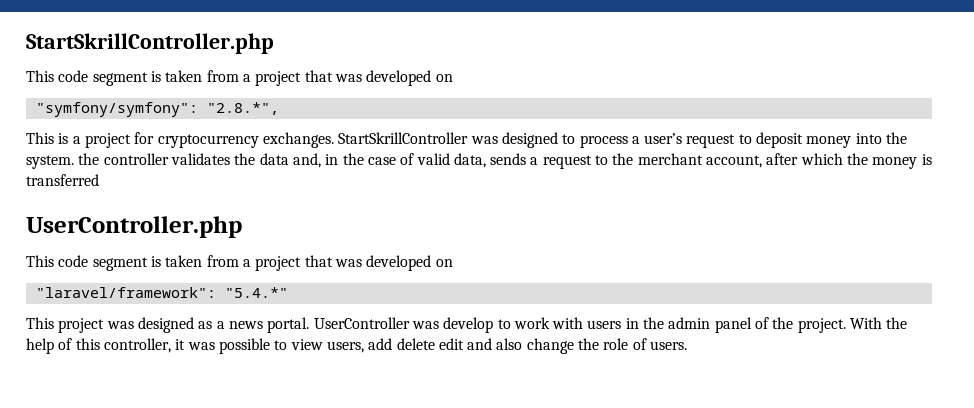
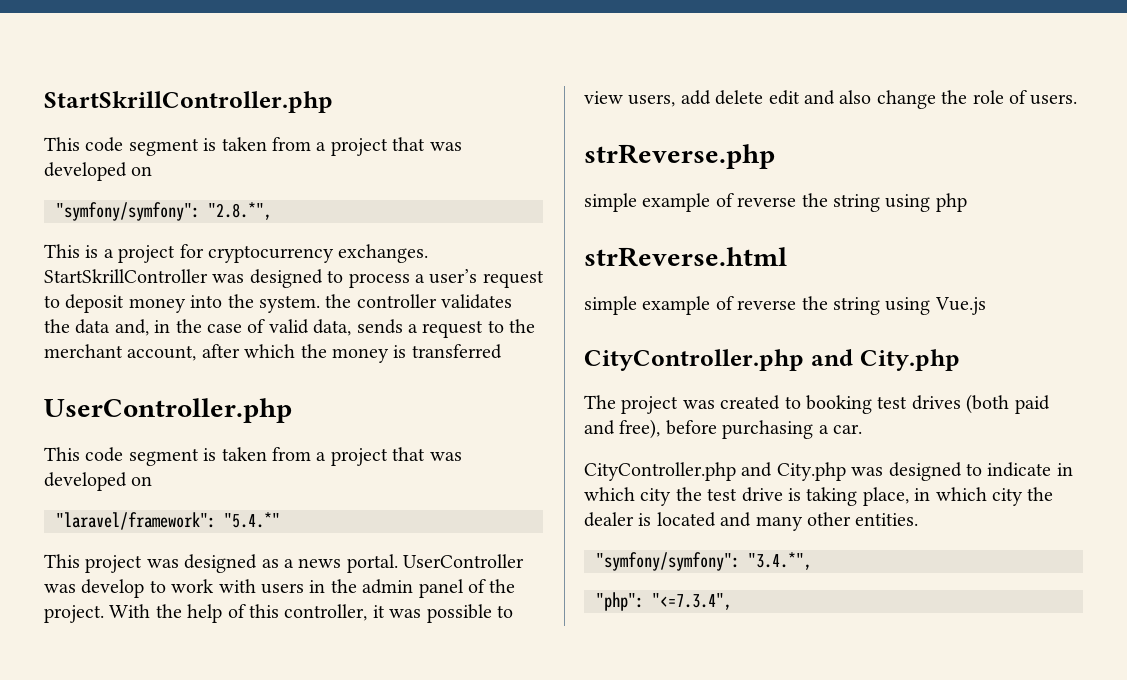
+ strReverse.php
+ simple example of reverse the string using php
+ strReverse.html
+ simple example of reverse the string using Vue.js
+ CityController.php and City.php
+ The project was created to booking test drives (both paid and free), before purchasing a car.
+ CityController.php and City.php was designed to indicate in which city the test drive is taking place, in which city the dealer is located and many other entities.
+ "symfony/symfony": "3.4.*",
+ "php": "<=7.3.4",

